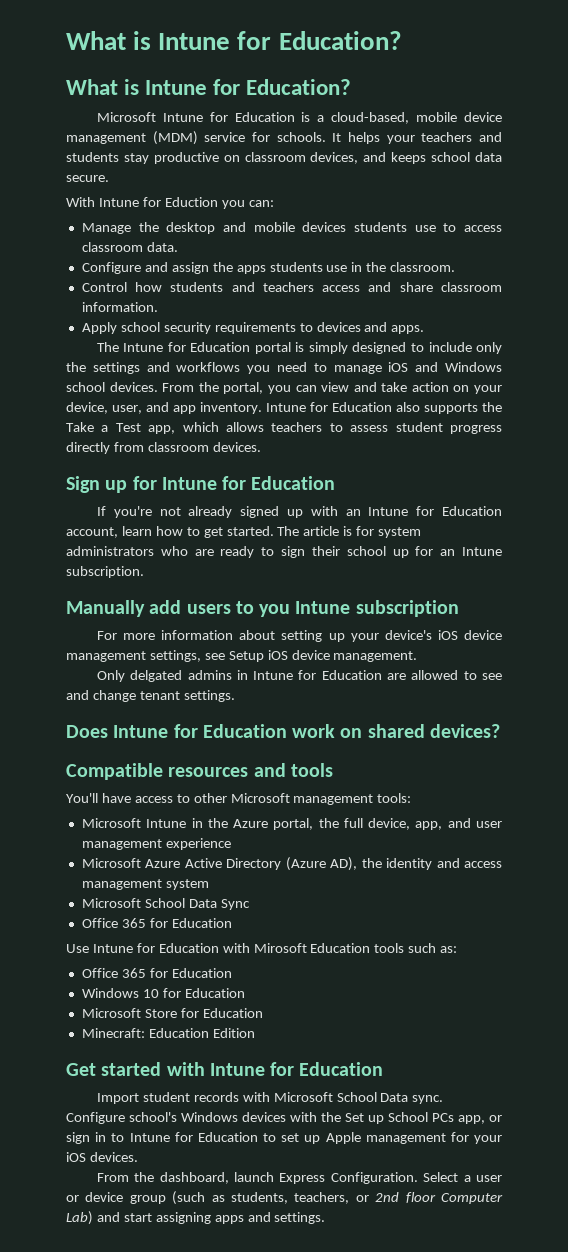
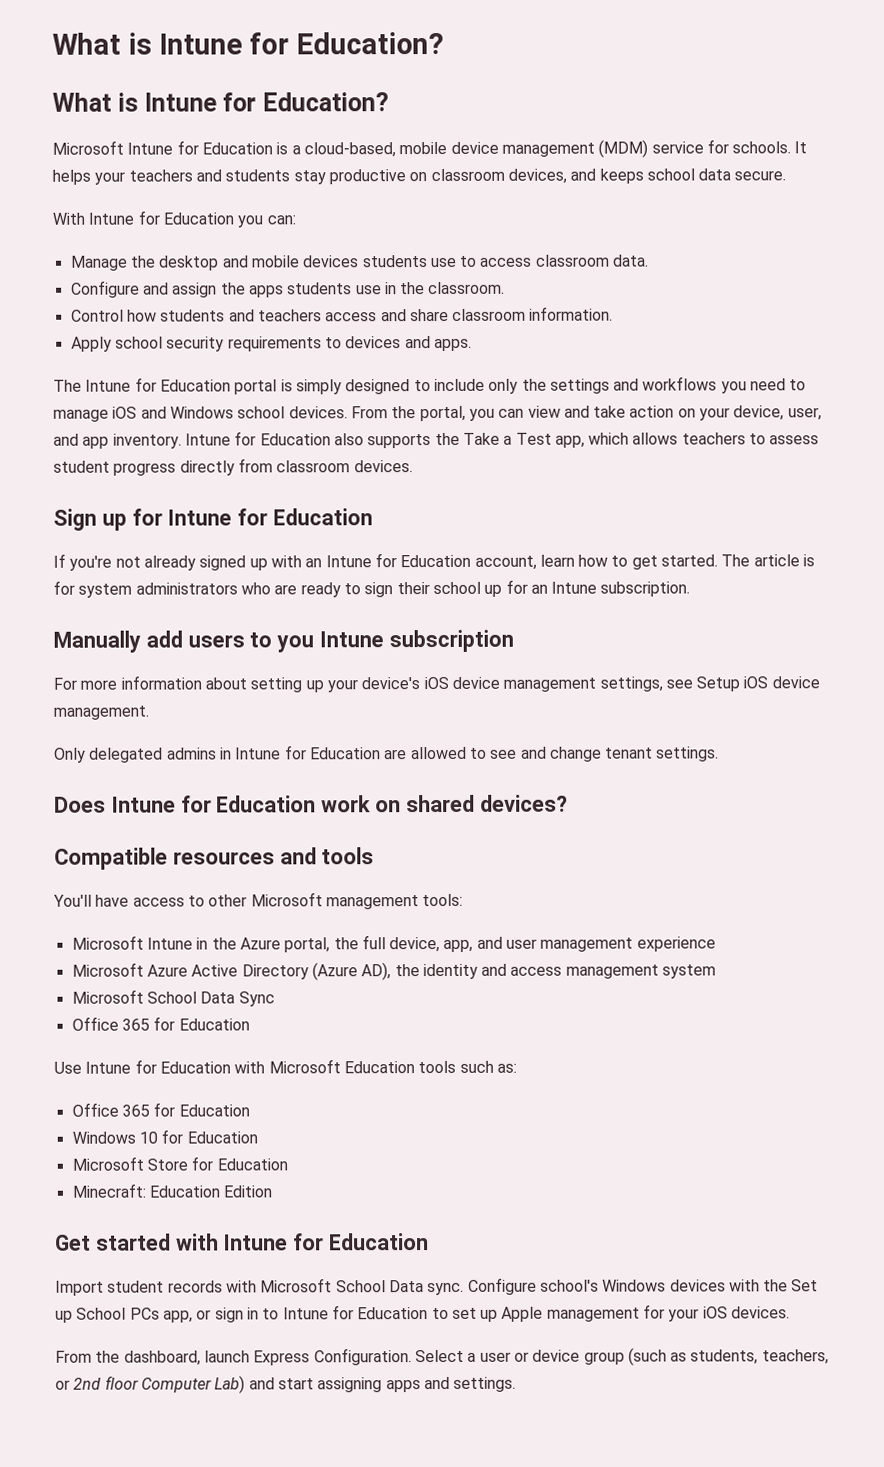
- With Intune for Eduction you can:
+ With Intune for Education you can:
- Only delgated admins in Intune for Education are allowed to see and change tenant settings.
+ Only delegated admins in Intune for Education are allowed to see and change tenant settings.
- Use Intune for Education with Mirosoft Education tools such as:
+ Use Intune for Education with Microsoft Education tools such as:

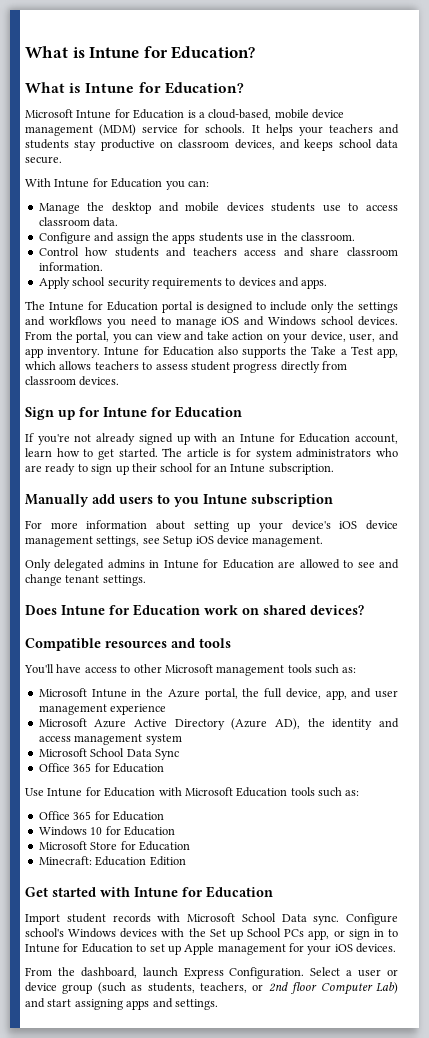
- The Intune for Education portal is simply designed to include only the settings and workflows you need to manage iOS and Windows school devices.
+ The Intune for Education portal is designed to include only the settings and workflows you need to manage iOS and Windows school devices.
- The article is for system administrators who are ready to sign their school up for an Intune subscription.
+ The article is for system administrators who are ready to sign up their school for an Intune subscription.
- You'll have access to other Microsoft management tools:
+ You'll have access to other Microsoft management tools such as:

